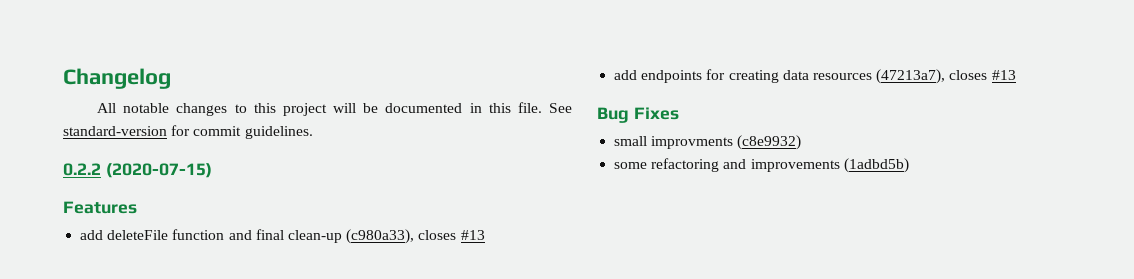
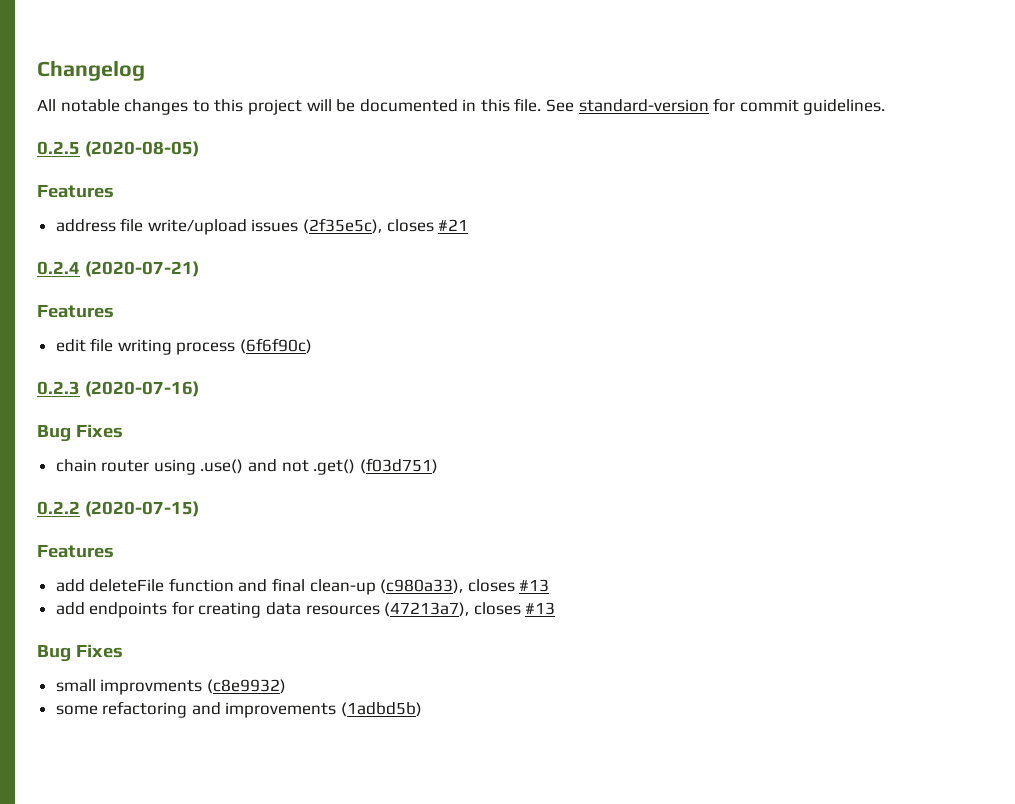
+ 0.2.5 (2020-08-05)
+ Features
+ address file write/upload issues (2f35e5c), closes #21
+ 0.2.4 (2020-07-21)
+ Features
+ edit file writing process (6f6f90c)
+ 0.2.3 (2020-07-16)
+ Bug Fixes
+ chain router using .use() and not .get() (f03d751)

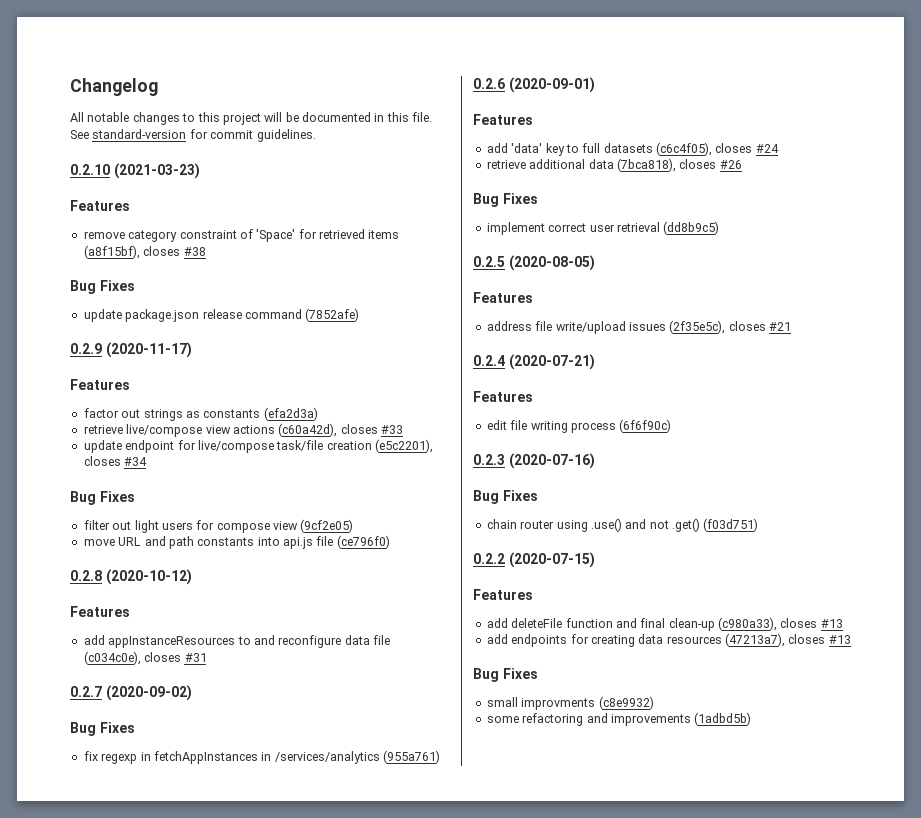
+ 0.2.10 (2021-03-23)
+ Features
+ remove category constraint of 'Space' for retrieved items (a8f15bf), closes #38
+ Bug Fixes
+ update package.json release command (7852afe)
+ 0.2.9 (2020-11-17)
+ Features
+ factor out strings as constants (efa2d3a)
+ retrieve live/compose view actions (c60a42d), closes #33
+ update endpoint for live/compose task/file creation (e5c2201), closes #34
+ Bug Fixes
+ filter out light users for compose view (9cf2e05)
+ move URL and path constants into api.js file (ce796f0)
+ 0.2.8 (2020-10-12)
+ Features
+ add appInstanceResources to and reconfigure data file (c034c0e), closes #31
+ 0.2.7 (2020-09-02)
+ Bug Fixes
+ fix regexp in fetchAppInstances in /services/analytics (955a761)
+ 0.2.6 (2020-09-01)
+ Features
+ add 'data' key to full datasets (c6c4f05), closes #24
+ retrieve additional data (7bca818), closes #26
+ Bug Fixes
+ implement correct user retrieval (dd8b9c5)

